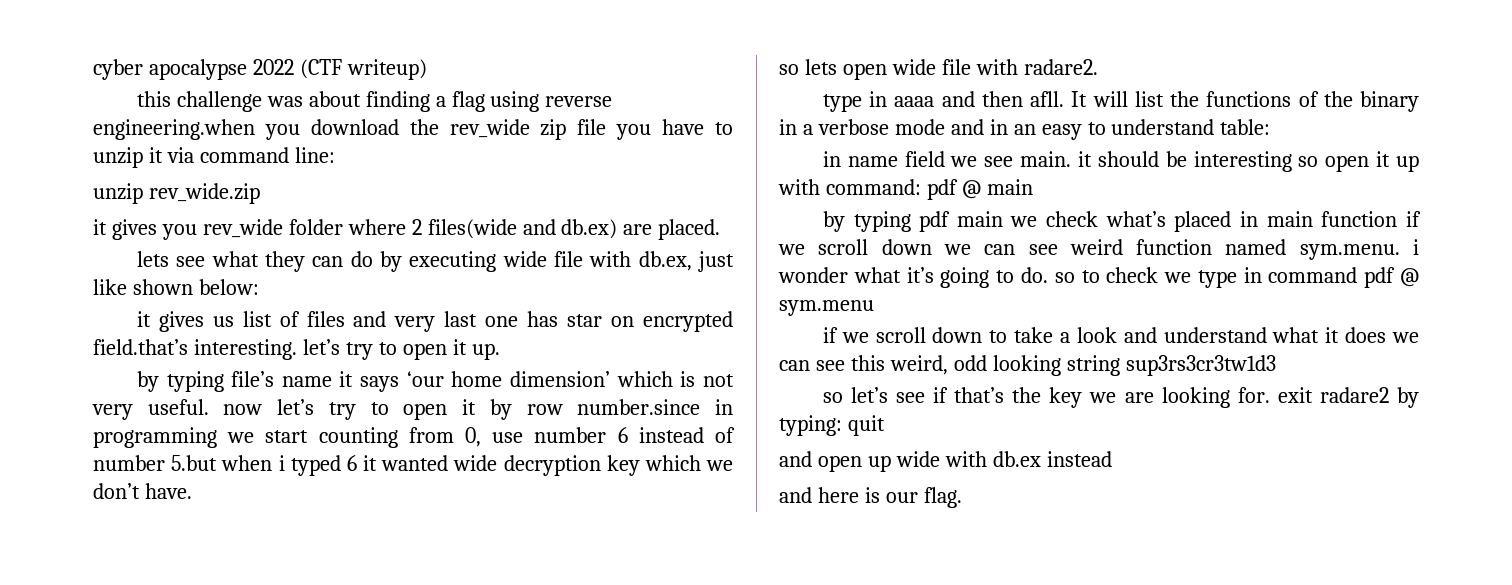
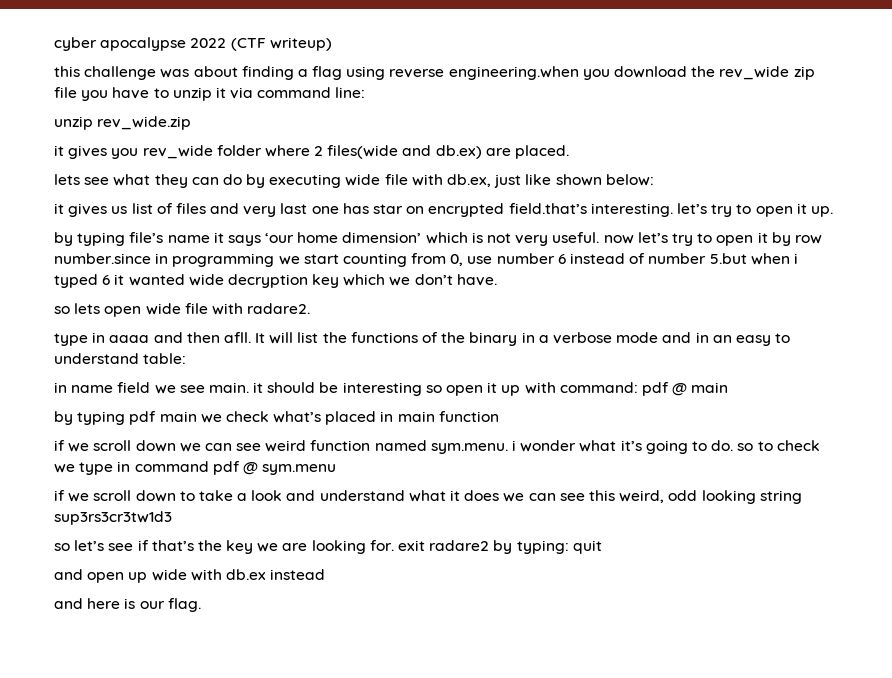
- by typing pdf main we check what’s placed in main function if we scroll down we can see weird function named sym.menu. i wonder what it’s going to do. so to check we type in command pdf @ sym.menu
+ by typing pdf main we check what’s placed in main function
+ if we scroll down we can see weird function named sym.menu. i wonder what it’s going to do. so to check we type in command pdf @ sym.menu

